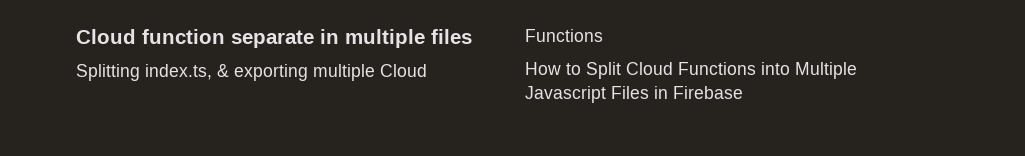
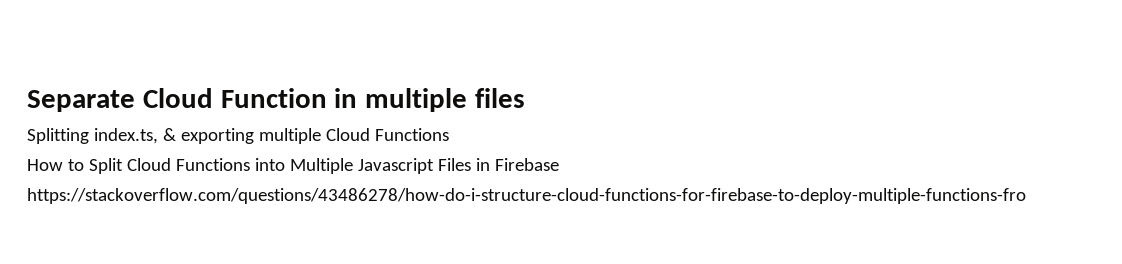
- Cloud function separate in multiple files
+ Separate Cloud Function in multiple files
+ https://stackoverflow.com/questions/43486278/how-do-i-structure-cloud-functions-for-firebase-to-deploy-multiple-functions-fro

